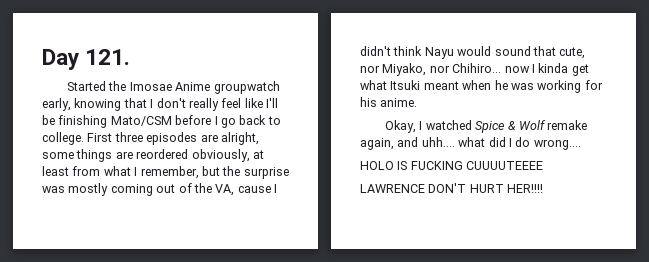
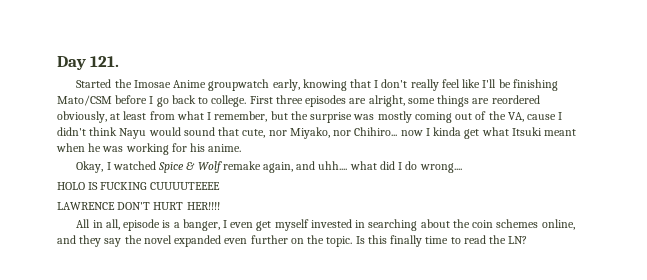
+ All in all, episode is a banger, I even get myself invested in searching about the coin schemes online, and they say the novel expanded even further on the topic. Is this finally time to read the LN?

